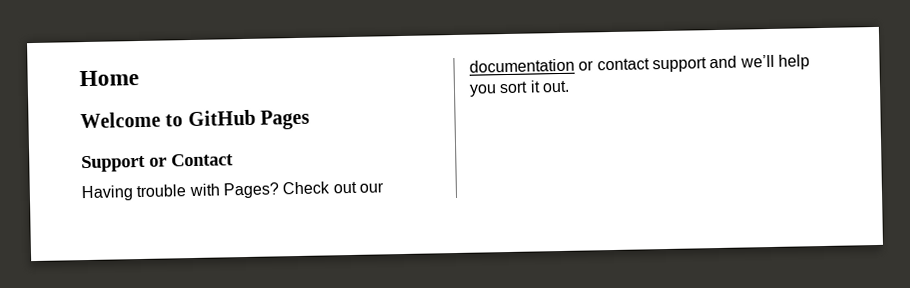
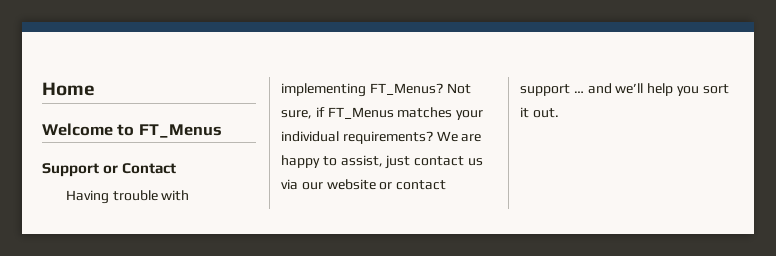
- Welcome to GitHub Pages
+ Welcome to FT_Menus
- Having trouble with Pages? Check out our documentation or contact support and we’ll help you sort it out.
+ Having trouble with implementing FT_Menus? Not sure, if FT_Menus matches your individual requirements? We are happy to assist, just contact us via our website or contact support … and we’ll help you sort it out.

